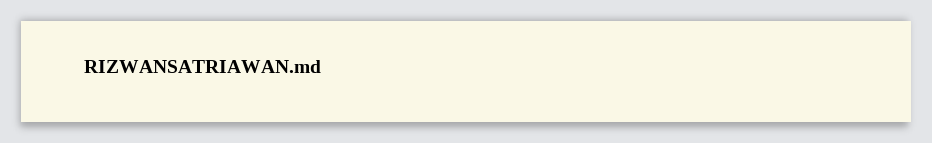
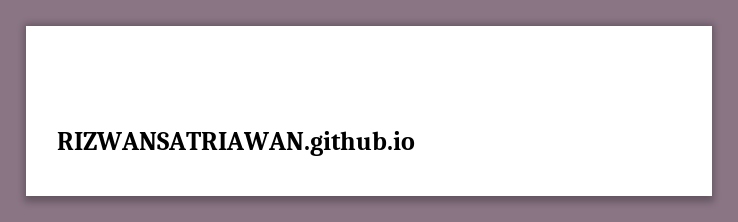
- RIZWANSATRIAWAN.md
+ RIZWANSATRIAWAN.github.io

